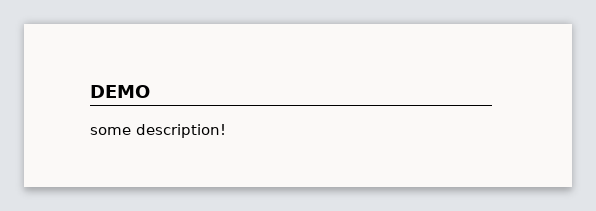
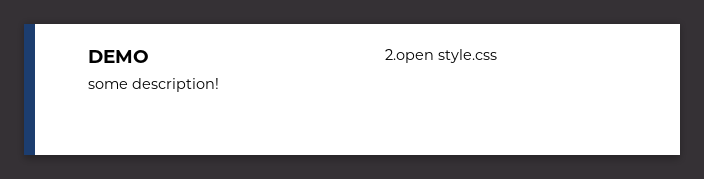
+ 2.open style.css

